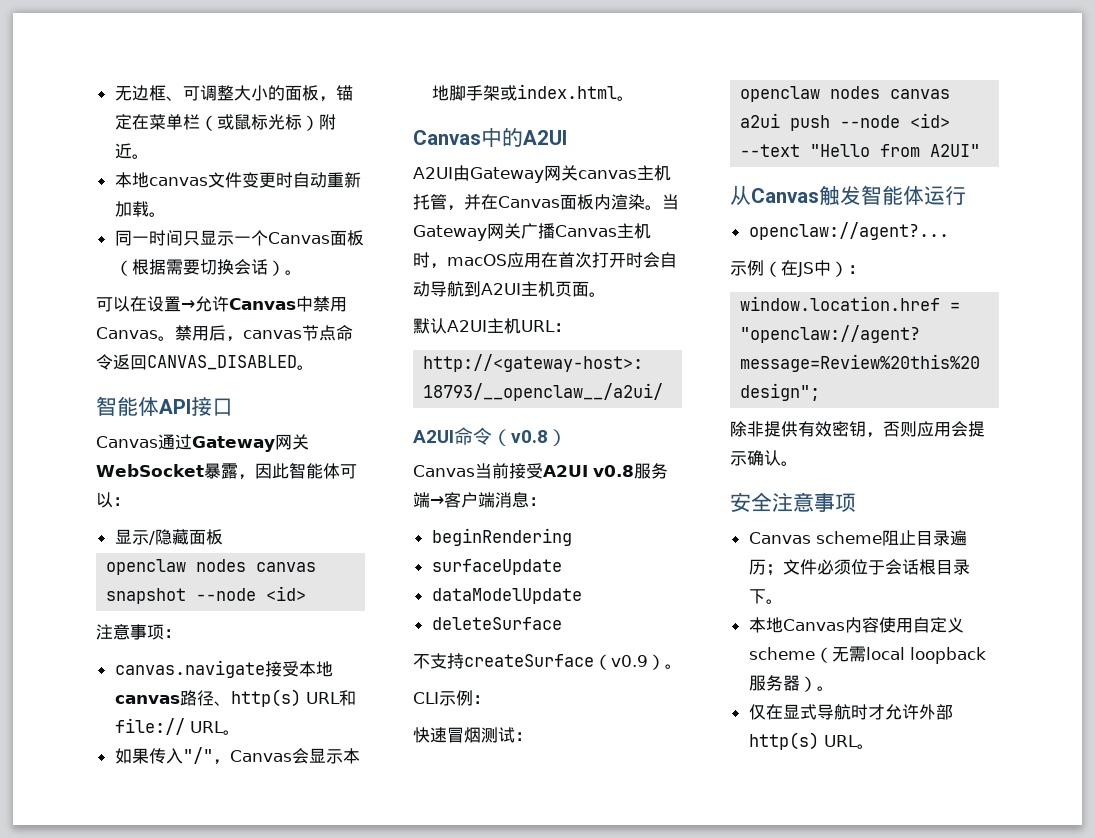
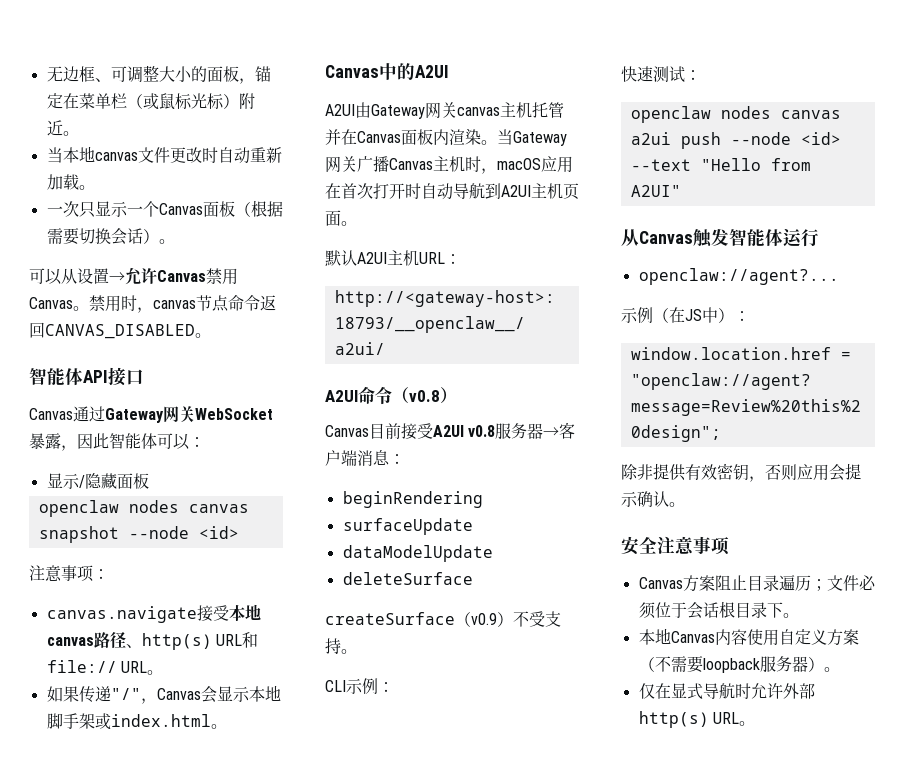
- 本地canvas文件变更时自动重新加载。
+ 当本地canvas文件更改时自动重新加载。
- 同一时间只显示一个Canvas面板（根据需要切换会话）。
+ 一次只显示一个Canvas面板（根据需要切换会话）。
- 可以在设置→允许Canvas中禁用Canvas。
+ 可以从设置→允许Canvas禁用Canvas。
- 禁用后，canvas节点命令返回CANVAS_DISABLED。
+ 禁用时，canvas节点命令返回CANVAS_DISABLED。
- 如果传入"/"，Canvas会显示本地脚手架或index.html。
+ 如果传递"/"，Canvas会显示本地脚手架或index.html。
- A2UI由Gateway网关canvas主机托管，并在Canvas面板内渲染。
+ A2UI由Gateway网关canvas主机托管并在Canvas面板内渲染。
- 当Gateway网关广播Canvas主机时，macOS应用在首次打开时会自动导航到A2UI主机页面。
+ 当Gateway网关广播Canvas主机时，macOS应用在首次打开时自动导航到A2UI主机页面。
- Canvas当前接受A2UI v0.8服务端→客户端消息：
+ Canvas目前接受A2UI v0.8服务器→客户端消息：
- 不支持createSurface（v0.9）。
+ createSurface（v0.9）不受支持。
- 快速冒烟测试：
+ 快速测试：
- Canvas scheme阻止目录遍历；文件必须位于会话根目录下。
+ Canvas方案阻止目录遍历；文件必须位于会话根目录下。
- 本地Canvas内容使用自定义scheme（无需local loopback服务器）。
+ 本地Canvas内容使用自定义方案（不需要loopback服务器）。
- 仅在显式导航时才允许外部http(s) URL。
+ 仅在显式导航时允许外部http(s) URL。

